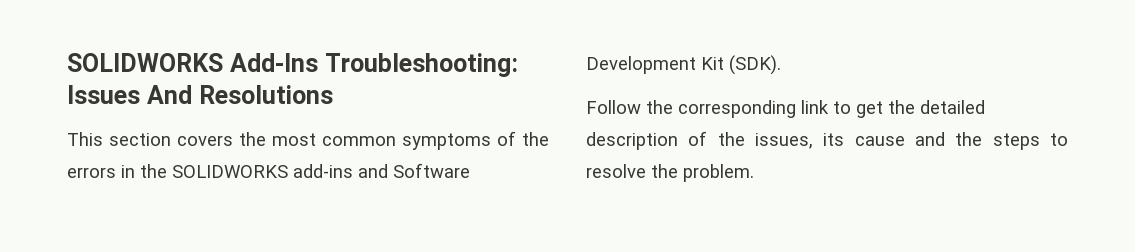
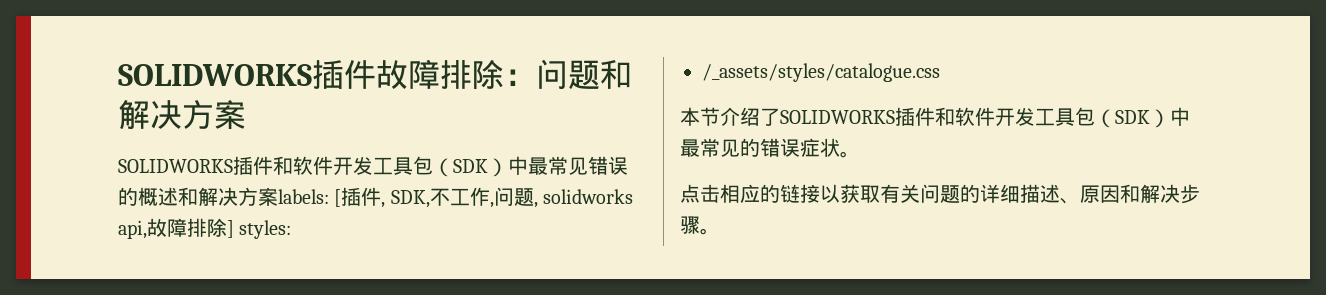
- SOLIDWORKS Add-Ins Troubleshooting: Issues And Resolutions
- This section covers the most common symptoms of the errors in the SOLIDWORKS add-ins and Software Development Kit (SDK).
- Follow the corresponding link to get the detailed description of the issues, its cause and the steps to resolve the problem.
+ SOLIDWORKS插件故障排除：问题和解决方案
+ SOLIDWORKS插件和软件开发工具包（SDK）中最常见错误的概述和解决方案labels: [插件, SDK,不工作,问题, solidworks api,故障排除] styles:
+ /_assets/styles/catalogue.css
+ 本节介绍了SOLIDWORKS插件和软件开发工具包（SDK）中最常见的错误症状。
+ 点击相应的链接以获取有关问题的详细描述、原因和解决步骤。

